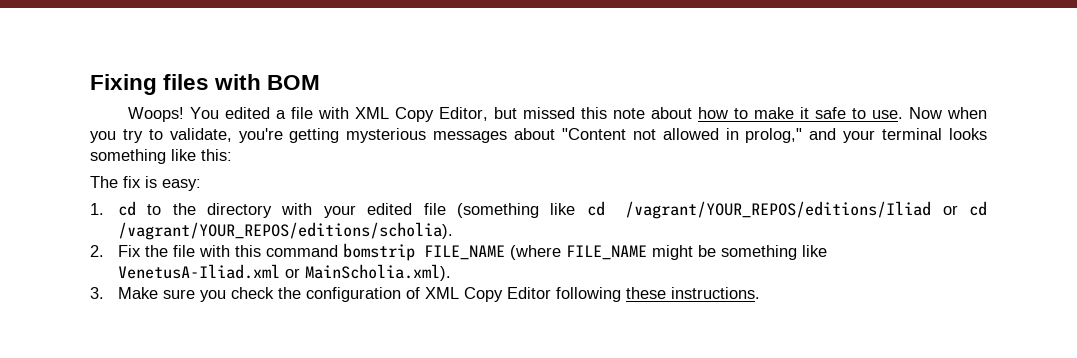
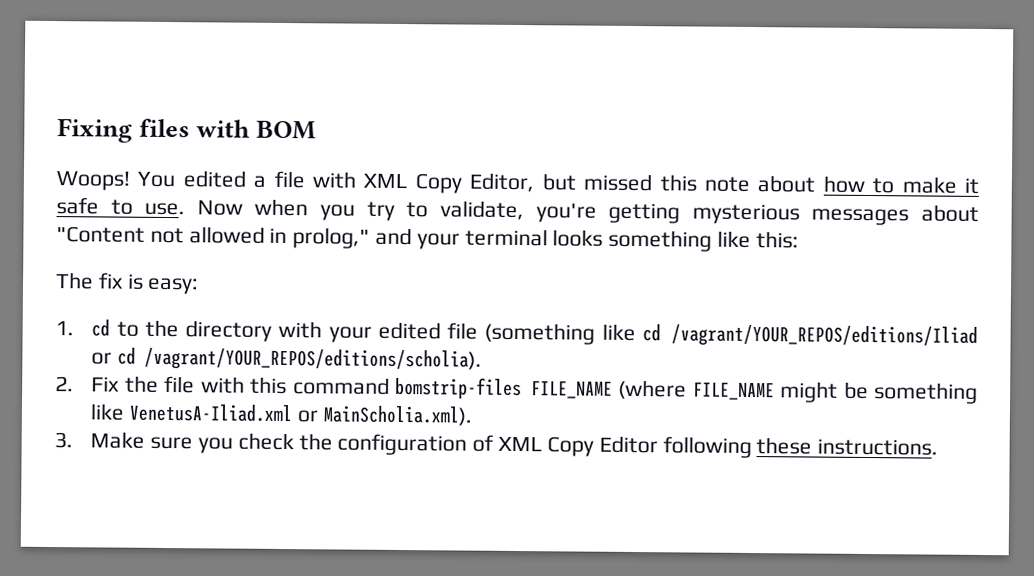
- 2. Fix the file with this command bomstrip FILE_NAME (where FILE_NAME might be something like VenetusA-Iliad.xml or MainScholia.xml).
+ 2. Fix the file with this command bomstrip-files FILE_NAME (where FILE_NAME might be something like VenetusA-Iliad.xml or MainScholia.xml).

